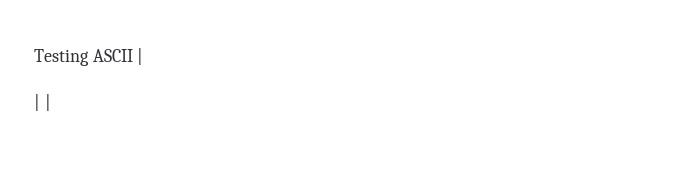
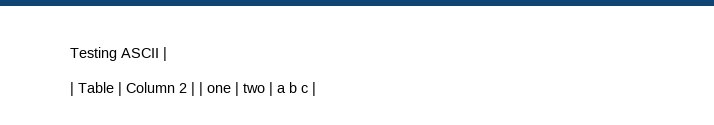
- | |
+ | Table | Column 2 | | one | two | a b c |

